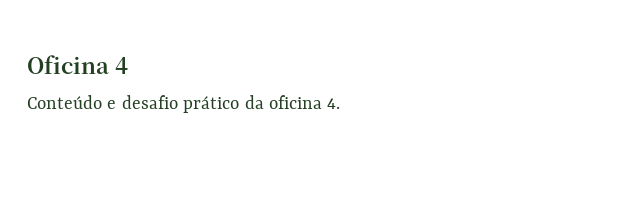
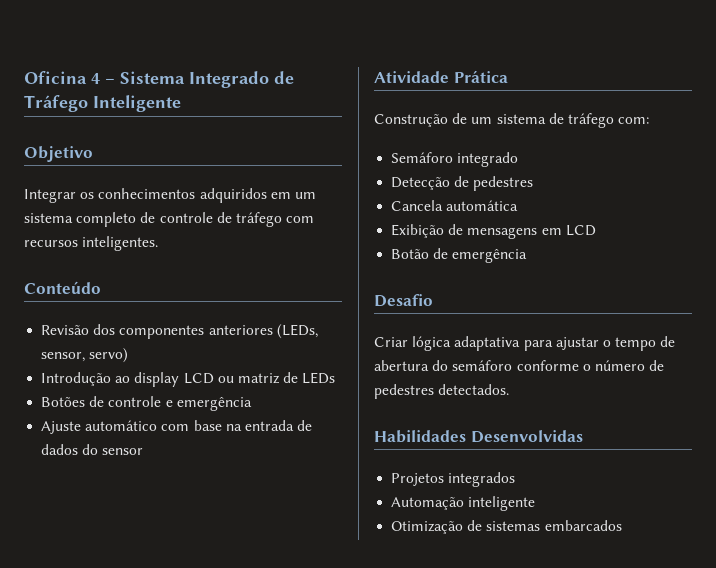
- Oficina 4
- Conteúdo e desafio prático da oficina 4.
+ Oficina 4 – Sistema Integrado de Tráfego Inteligente
+ Objetivo
+ Integrar os conhecimentos adquiridos em um sistema completo de controle de tráfego com recursos inteligentes.
+ Conteúdo
+ Revisão dos componentes anteriores (LEDs, sensor, servo)
+ Introdução ao display LCD ou matriz de LEDs
+ Botões de controle e emergência
+ Ajuste automático com base na entrada de dados do sensor
+ Atividade Prática
+ Construção de um sistema de tráfego com:
+ Semáforo integrado
+ Detecção de pedestres
+ Cancela automática
+ Exibição de mensagens em LCD
+ Botão de emergência
+ Desafio
+ Criar lógica adaptativa para ajustar o tempo de abertura do semáforo conforme o número de pedestres detectados.
+ Habilidades Desenvolvidas
+ Projetos integrados
+ Automação inteligente
+ Otimização de sistemas embarcados

